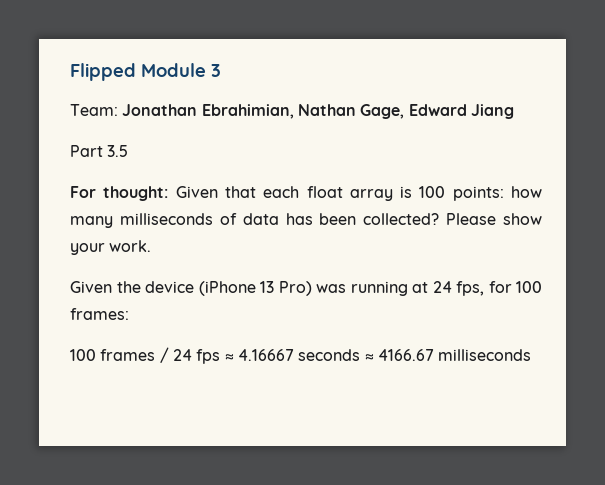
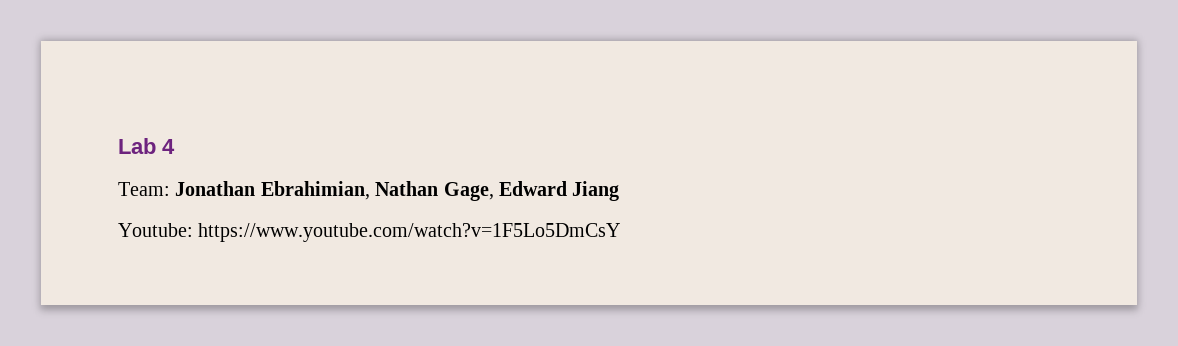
- Flipped Module 3
+ Lab 4
- Part 3.5
- For thought: Given that each float array is 100 points: how many milliseconds of data has been collected? Please show your work.
- Given the device (iPhone 13 Pro) was running at 24 fps, for 100 frames:
- 100 frames / 24 fps ≈ 4.16667 seconds ≈ 4166.67 milliseconds
+ Youtube: https://www.youtube.com/watch?v=1F5Lo5DmCsY

